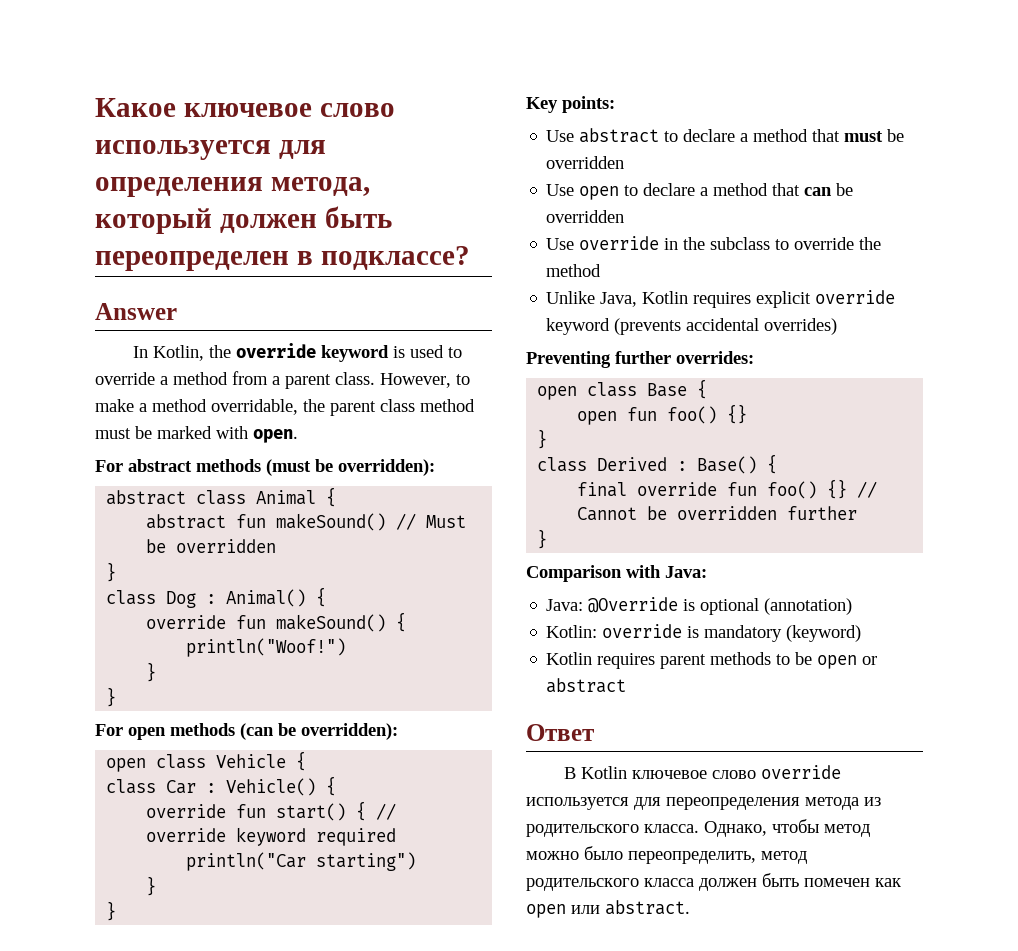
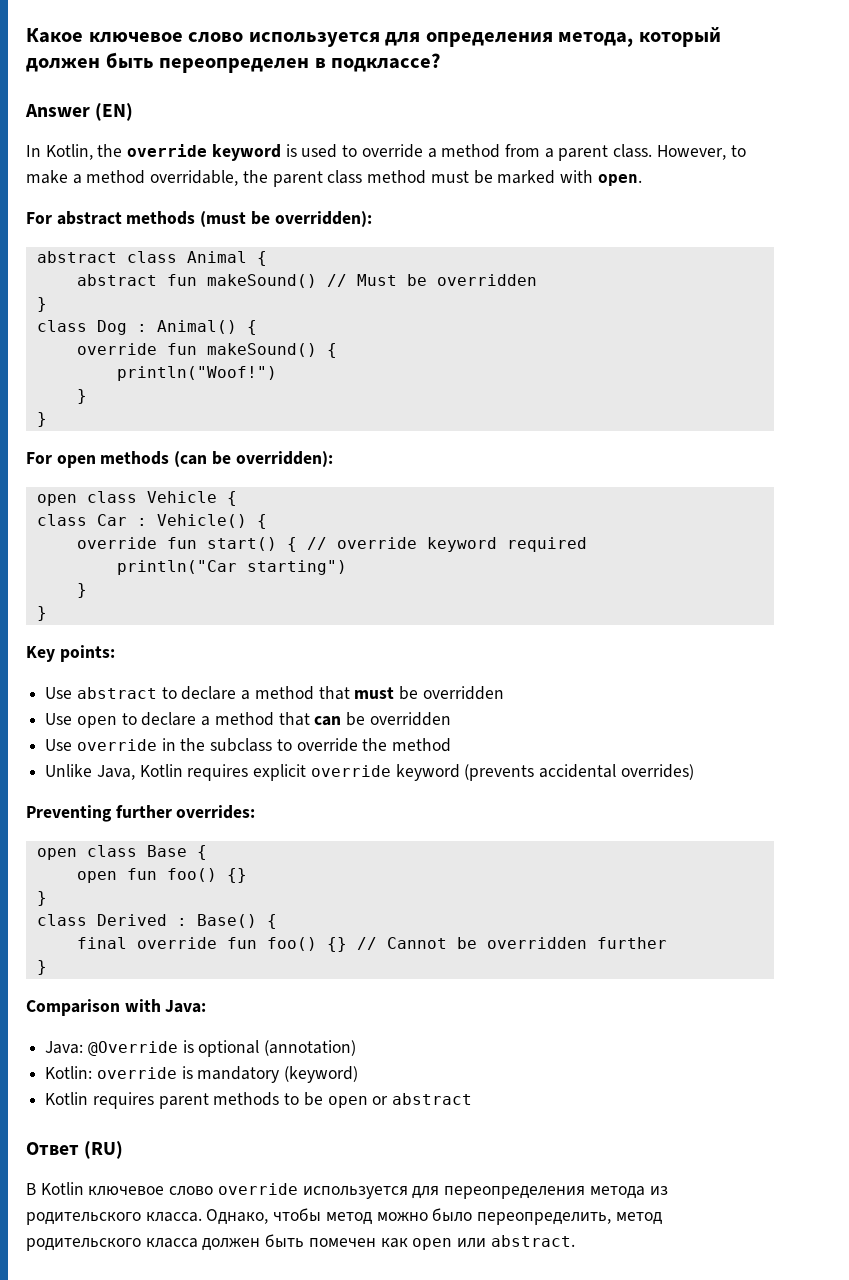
- Answer
+ Answer (EN)
- Ответ
+ Ответ (RU)

